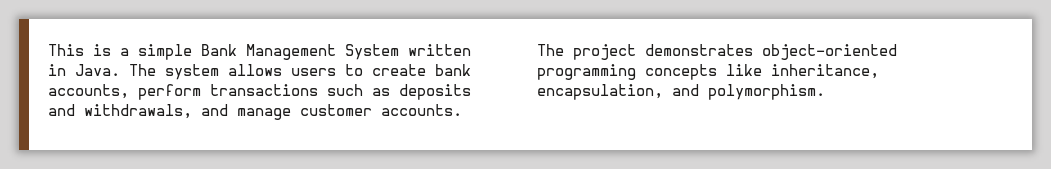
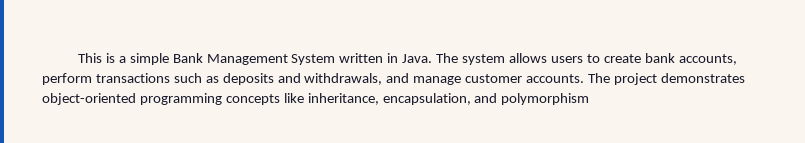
- The project demonstrates object-oriented programming concepts like inheritance, encapsulation, and polymorphism.
+ The project demonstrates object-oriented programming concepts like inheritance, encapsulation, and polymorphism

